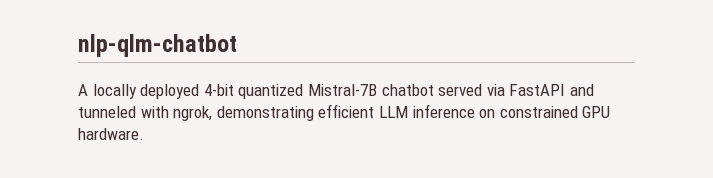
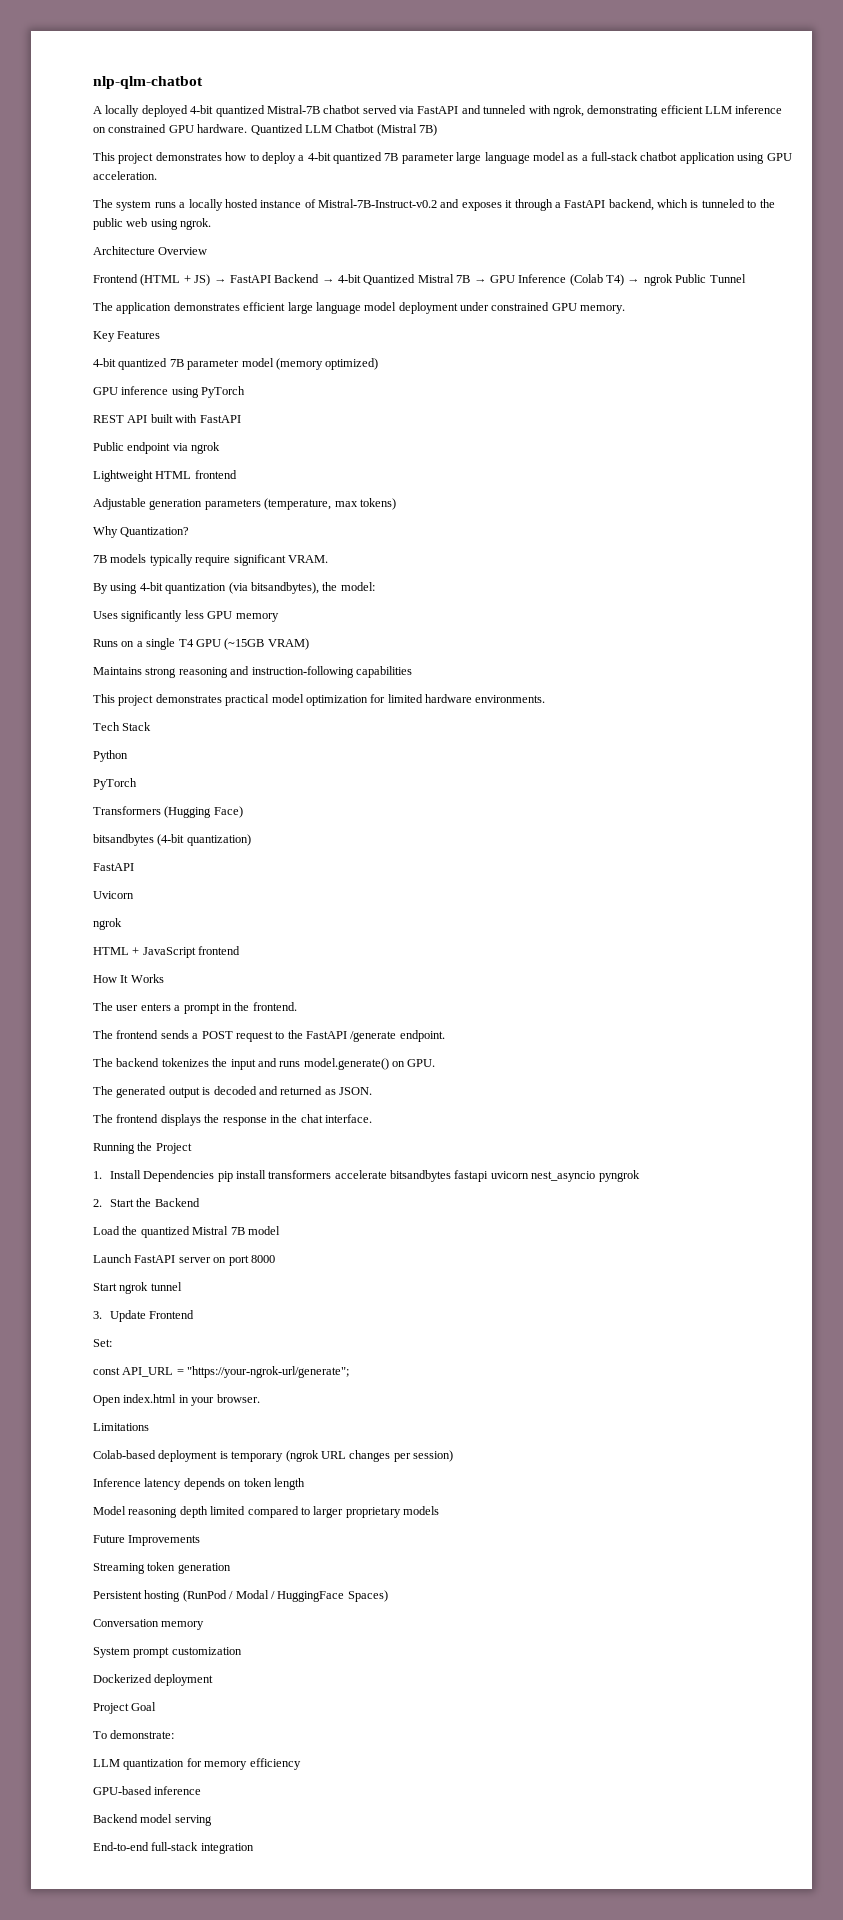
+ Quantized LLM Chatbot (Mistral 7B)
+ This project demonstrates how to deploy a 4-bit quantized 7B parameter large language model as a full-stack chatbot application using GPU acceleration.
+ The system runs a locally hosted instance of Mistral-7B-Instruct-v0.2 and exposes it through a FastAPI backend, which is tunneled to the public web using ngrok.
+ Architecture Overview
+ Frontend (HTML + JS) → FastAPI Backend → 4-bit Quantized Mistral 7B → GPU Inference (Colab T4) → ngrok Public Tunnel
+ The application demonstrates efficient large language model deployment under constrained GPU memory.
+ Key Features
+ 4-bit quantized 7B parameter model (memory optimized)
+ GPU inference using PyTorch
+ REST API built with FastAPI
+ Public endpoint via ngrok
+ Lightweight HTML frontend
+ Adjustable generation parameters (temperature, max tokens)
+ Why Quantization?
+ 7B models typically require significant VRAM.
+ By using 4-bit quantization (via bitsandbytes), the model:
+ Uses significantly less GPU memory
+ Runs on a single T4 GPU (~15GB VRAM)
+ Maintains strong reasoning and instruction-following capabilities
+ This project demonstrates practical model optimization for limited hardware environments.
+ Tech Stack
+ Python
+ PyTorch
+ Transformers (Hugging Face)
+ bitsandbytes (4-bit quantization)
+ FastAPI
+ Uvicorn
+ ngrok
+ HTML + JavaScript frontend
+ How It Works
+ The user enters a prompt in the frontend.
+ The frontend sends a POST request to the FastAPI /generate endpoint.
+ The backend tokenizes the input and runs model.generate() on GPU.
+ The generated output is decoded and returned as JSON.
+ The frontend displays the response in the chat interface.
+ Running the Project
+ 1. Install Dependencies pip install transformers accelerate bitsandbytes fastapi uvicorn nest_asyncio pyngrok
+ 2. Start the Backend
+ Load the quantized Mistral 7B model
+ Launch FastAPI server on port 8000
+ Start ngrok tunnel
+ 3. Update Frontend
+ Set:
+ const API_URL = "https://your-ngrok-url/generate";
+ Open index.html in your browser.
+ Limitations
+ Colab-based deployment is temporary (ngrok URL changes per session)
+ Inference latency depends on token length
+ Model reasoning depth limited compared to larger proprietary models
+ Future Improvements
+ Streaming token generation
+ Persistent hosting (RunPod / Modal / HuggingFace Spaces)
+ Conversation memory
+ System prompt customization
+ Dockerized deployment
+ Project Goal
+ To demonstrate:
+ LLM quantization for memory efficiency
+ GPU-based inference
+ Backend model serving
+ End-to-end full-stack integration

